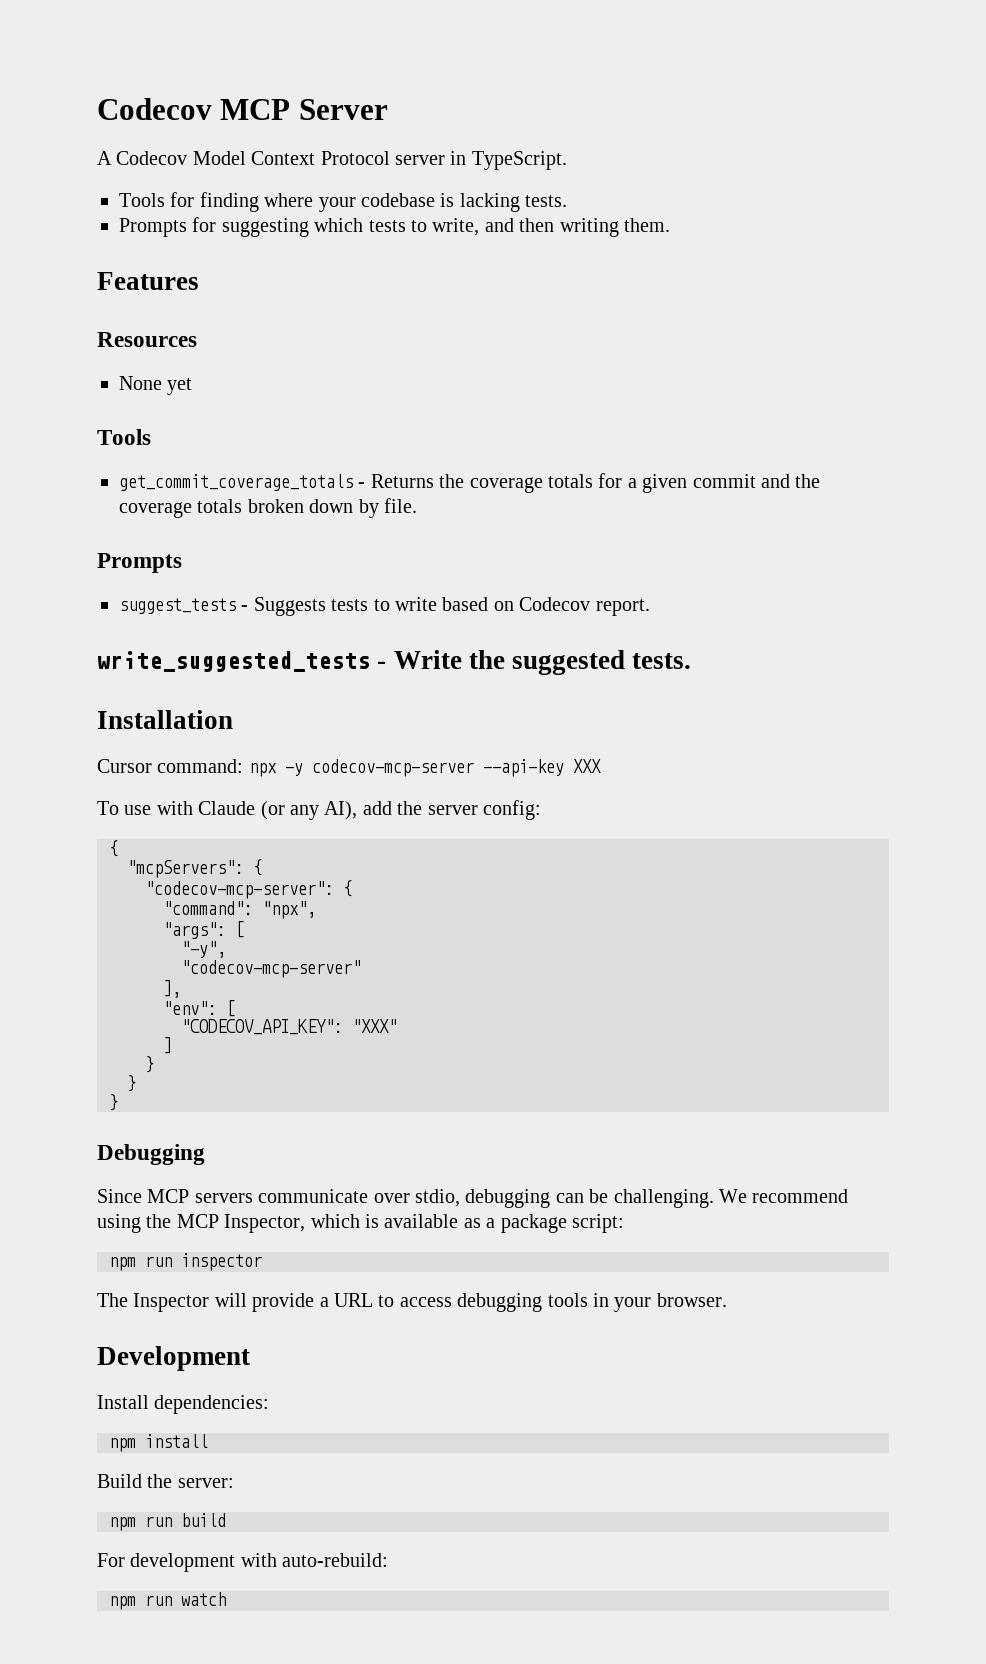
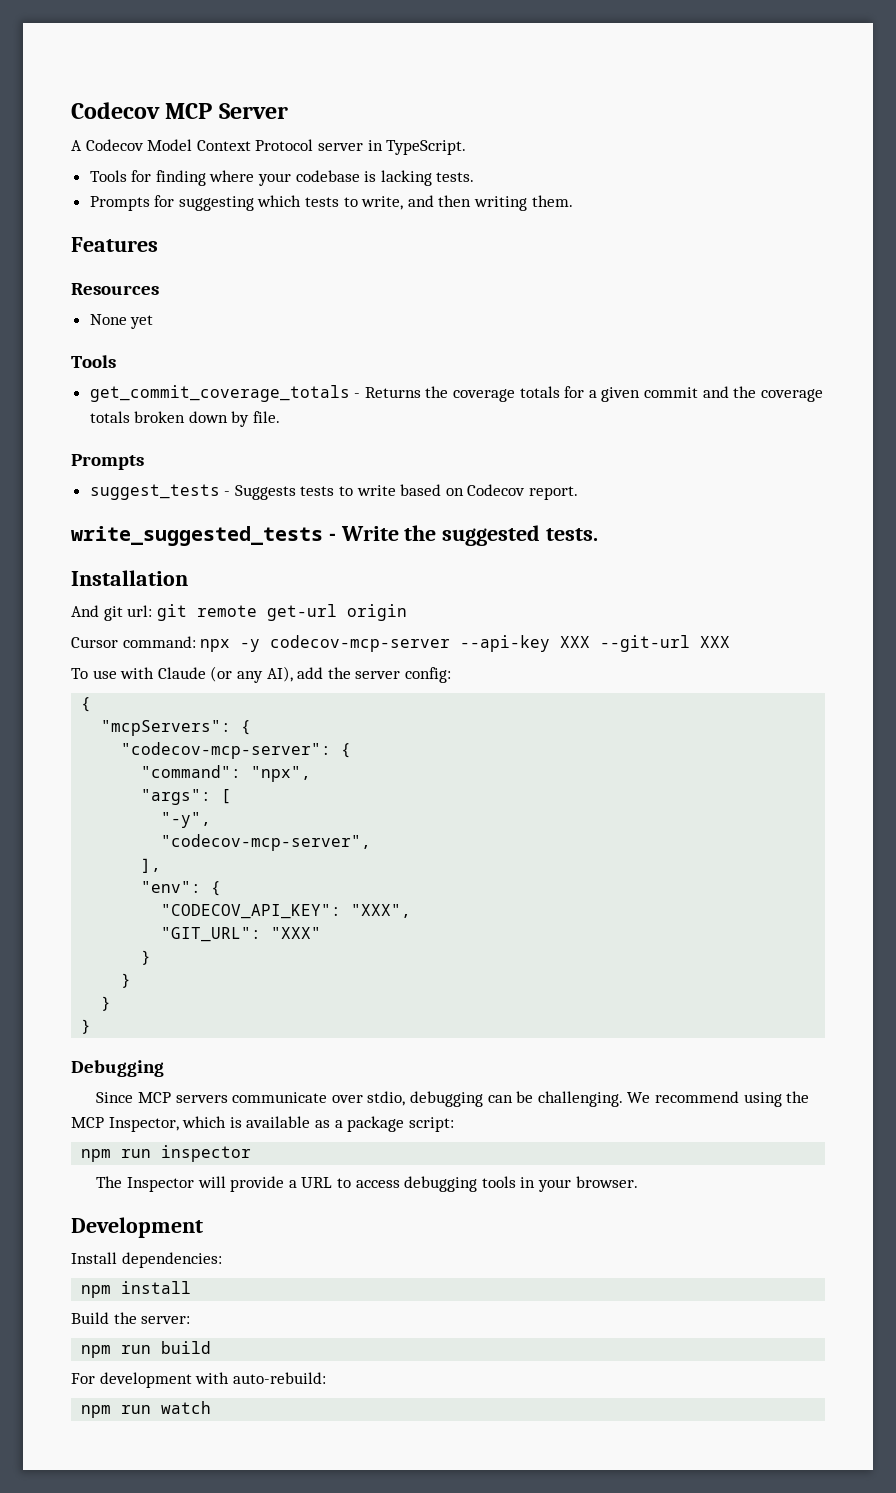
+ And git url: git remote get-url origin
- Cursor command: npx -y codecov-mcp-server --api-key XXX
+ Cursor command: npx -y codecov-mcp-server --api-key XXX --git-url XXX
- "codecov-mcp-server"
+ "codecov-mcp-server",
- "env": [
+ "env": {
- "CODECOV_API_KEY": "XXX"
- ]
+ "CODECOV_API_KEY": "XXX",
+ "GIT_URL": "XXX"
+ }

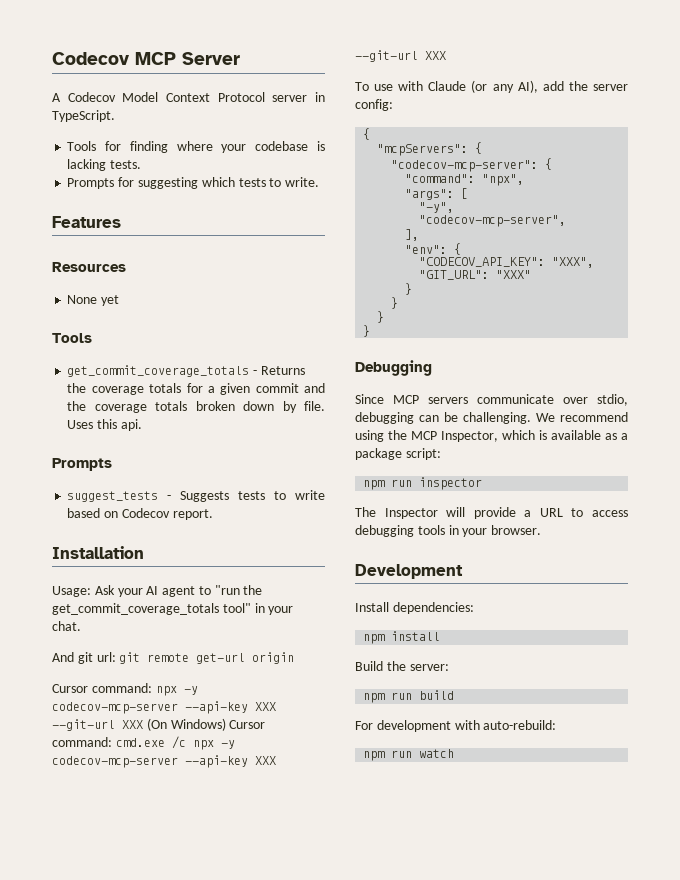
- Prompts for suggesting which tests to write, and then writing them.
+ Prompts for suggesting which tests to write.
+ Uses this api.
- write_suggested_tests - Write the suggested tests.
  Installation
+ Usage: Ask your AI agent to "run the get_commit_coverage_totals tool" in your chat.
- Cursor command: npx -y codecov-mcp-server --api-key XXX --git-url XXX
+ Cursor command: npx -y codecov-mcp-server --api-key XXX --git-url XXX (On Windows) Cursor command: cmd.exe /c npx -y codecov-mcp-server --api-key XXX --git-url XXX

